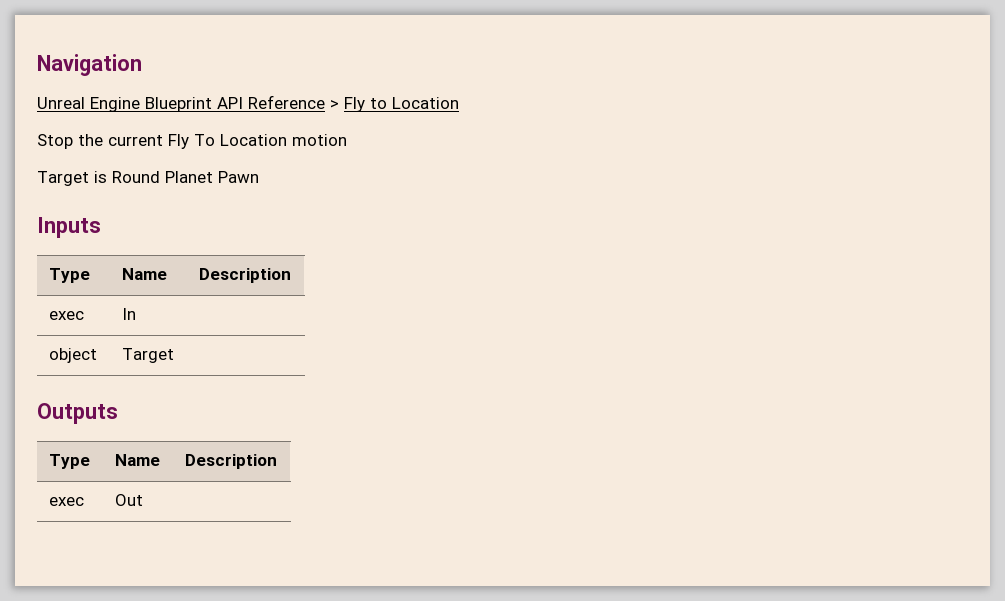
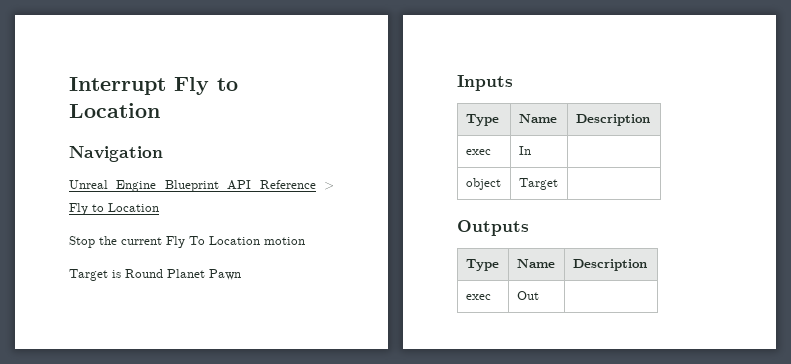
+ Interrupt Fly to Location

